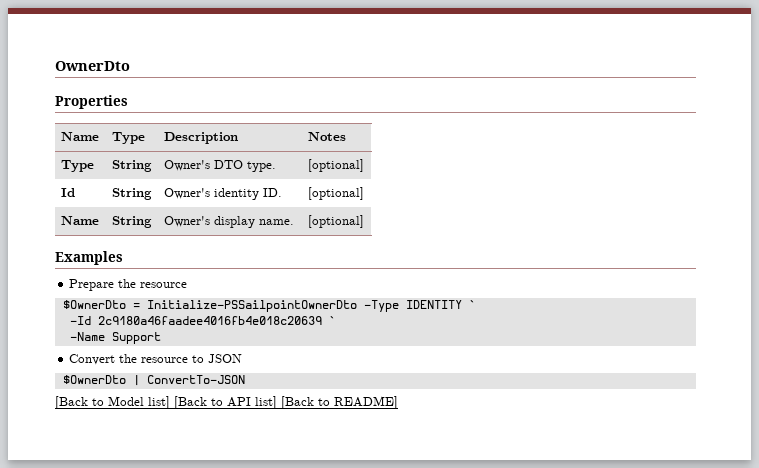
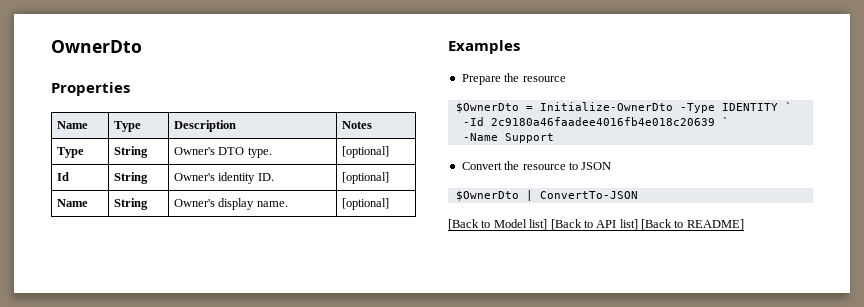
- $OwnerDto = Initialize-PSSailpointOwnerDto -Type IDENTITY `
+ $OwnerDto = Initialize-OwnerDto -Type IDENTITY `

